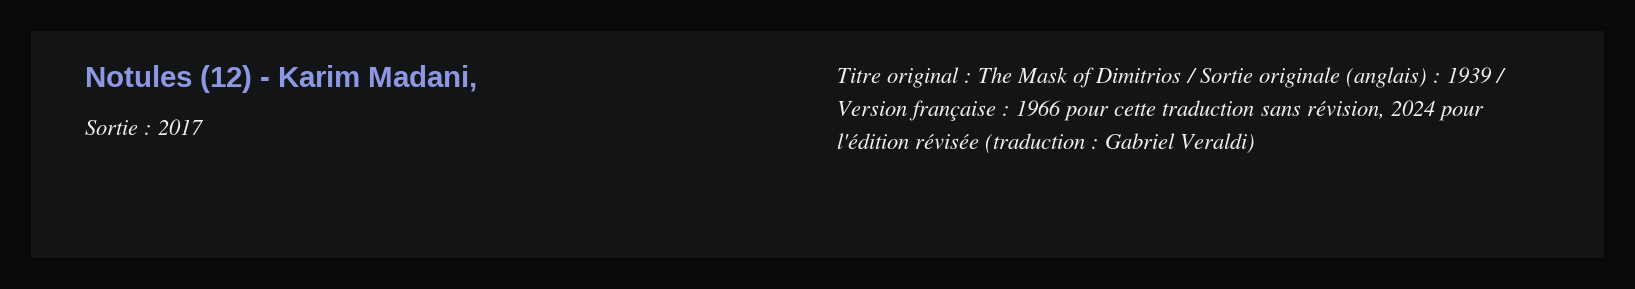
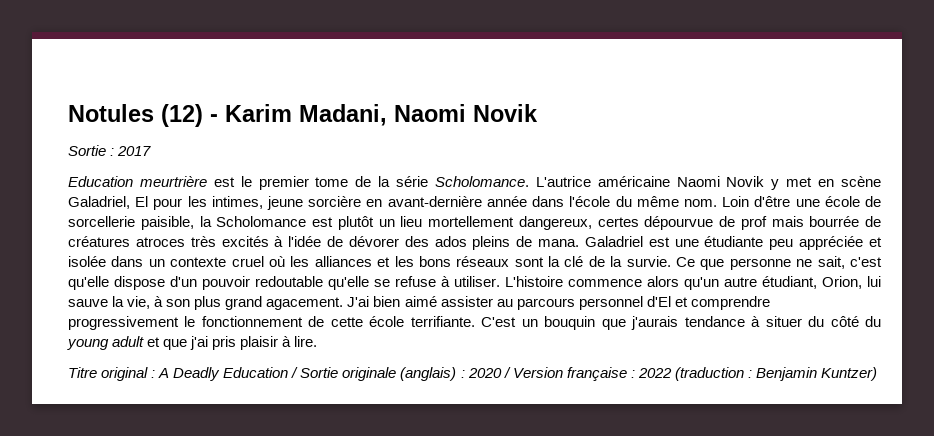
- Notules (12) - Karim Madani,
+ Notules (12) - Karim Madani, Naomi Novik
+ Education meurtrière est le premier tome de la série Scholomance. L'autrice américaine Naomi Novik y met en scène Galadriel, El pour les intimes, jeune sorcière en avant-dernière année dans l'école du même nom. Loin d'être une école de sorcellerie paisible, la Scholomance est plutôt un lieu mortellement dangereux, certes dépourvue de prof mais bourrée de créatures atroces très excités à l'idée de dévorer des ados pleins de mana. Galadriel est une étudiante peu appréciée et isolée dans un contexte cruel où les alliances et les bons réseaux sont la clé de la survie. Ce que personne ne sait, c'est qu'elle dispose d'un pouvoir redoutable qu'elle se refuse à utiliser. L'histoire commence alors qu'un autre étudiant, Orion, lui sauve la vie, à son plus grand agacement. J'ai bien aimé assister au parcours personnel d'El et comprendre progressivement le fonctionnement de cette école terrifiante. C'est un bouquin que j'aurais tendance à situer du côté du young adult et que j'ai pris plaisir à lire.
- Titre original : The Mask of Dimitrios / Sortie originale (anglais) : 1939 / Version française : 1966 pour cette traduction sans révision, 2024 pour l'édition révisée (traduction : Gabriel Veraldi)
+ Titre original : A Deadly Education / Sortie originale (anglais) : 2020 / Version française : 2022 (traduction : Benjamin Kuntzer)

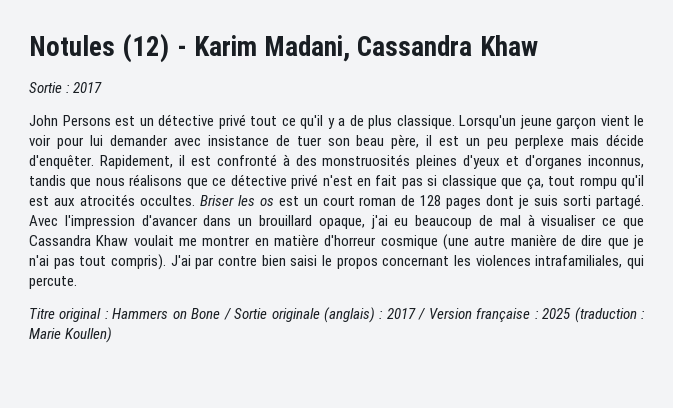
- Notules (12) - Karim Madani, Naomi Novik
+ Notules (12) - Karim Madani, Cassandra Khaw
- Education meurtrière est le premier tome de la série Scholomance. L'autrice américaine Naomi Novik y met en scène Galadriel, El pour les intimes, jeune sorcière en avant-dernière année dans l'école du même nom. Loin d'être une école de sorcellerie paisible, la Scholomance est plutôt un lieu mortellement dangereux, certes dépourvue de prof mais bourrée de créatures atroces très excités à l'idée de dévorer des ados pleins de mana. Galadriel est une étudiante peu appréciée et isolée dans un contexte cruel où les alliances et les bons réseaux sont la clé de la survie. Ce que personne ne sait, c'est qu'elle dispose d'un pouvoir redoutable qu'elle se refuse à utiliser. L'histoire commence alors qu'un autre étudiant, Orion, lui sauve la vie, à son plus grand agacement. J'ai bien aimé assister au parcours personnel d'El et comprendre progressivement le fonctionnement de cette école terrifiante. C'est un bouquin que j'aurais tendance à situer du côté du young adult et que j'ai pris plaisir à lire.
+ John Persons est un détective privé tout ce qu'il y a de plus classique. Lorsqu'un jeune garçon vient le voir pour lui demander avec insistance de tuer son beau père, il est un peu perplexe mais décide d'enquêter. Rapidement, il est confronté à des monstruosités pleines d'yeux et d'organes inconnus, tandis que nous réalisons que ce détective privé n'est en fait pas si classique que ça, tout rompu qu'il est aux atrocités occultes. Briser les os est un court roman de 128 pages dont je suis sorti partagé. Avec l'impression d'avancer dans un brouillard opaque, j'ai eu beaucoup de mal à visualiser ce que Cassandra Khaw voulait me montrer en matière d'horreur cosmique (une autre manière de dire que je n'ai pas tout compris). J'ai par contre bien saisi le propos concernant les violences intrafamiliales, qui percute.
- Titre original : A Deadly Education / Sortie originale (anglais) : 2020 / Version française : 2022 (traduction : Benjamin Kuntzer)
+ Titre original : Hammers on Bone / Sortie originale (anglais) : 2017 / Version française : 2025 (traduction : Marie Koullen)

